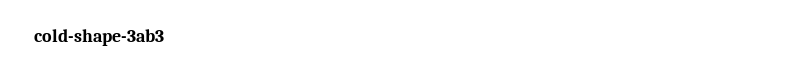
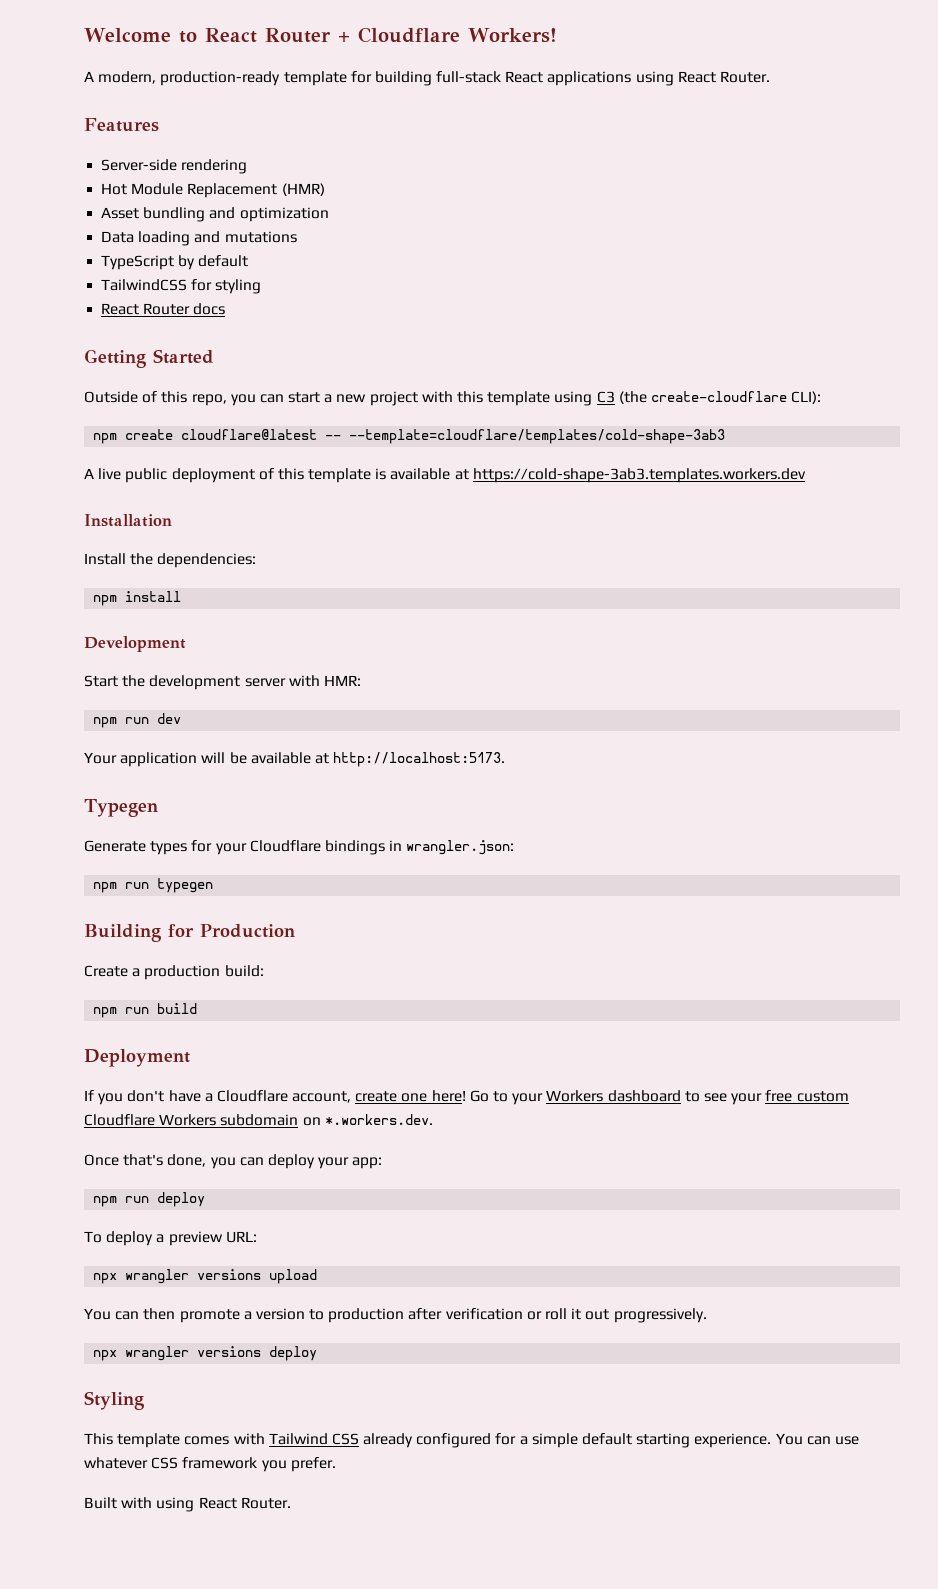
- cold-shape-3ab3
+ Welcome to React Router + Cloudflare Workers!
+ A modern, production-ready template for building full-stack React applications using React Router.
+ Features
+ Server-side rendering
+ Hot Module Replacement (HMR)
+ Asset bundling and optimization
+ Data loading and mutations
+ TypeScript by default
+ TailwindCSS for styling
+ React Router docs
+ Getting Started
+ Outside of this repo, you can start a new project with this template using C3 (the create-cloudflare CLI):
+ npm create cloudflare@latest -- --template=cloudflare/templates/cold-shape-3ab3
+ A live public deployment of this template is available at https://cold-shape-3ab3.templates.workers.dev
+ Installation
+ Install the dependencies:
+ npm install
+ Development
+ Start the development server with HMR:
+ npm run dev
+ Your application will be available at http://localhost:5173.
+ Typegen
+ Generate types for your Cloudflare bindings in wrangler.json:
+ npm run typegen
+ Building for Production
+ Create a production build:
+ npm run build
+ Deployment
+ If you don't have a Cloudflare account, create one here! Go to your Workers dashboard to see your free custom Cloudflare Workers subdomain on *.workers.dev.
+ Once that's done, you can deploy your app:
+ npm run deploy
+ To deploy a preview URL:
+ npx wrangler versions upload
+ You can then promote a version to production after verification or roll it out progressively.
+ npx wrangler versions deploy
+ Styling
+ This template comes with Tailwind CSS already configured for a simple default starting experience. You can use whatever CSS framework you prefer.
+ Built with using React Router.

